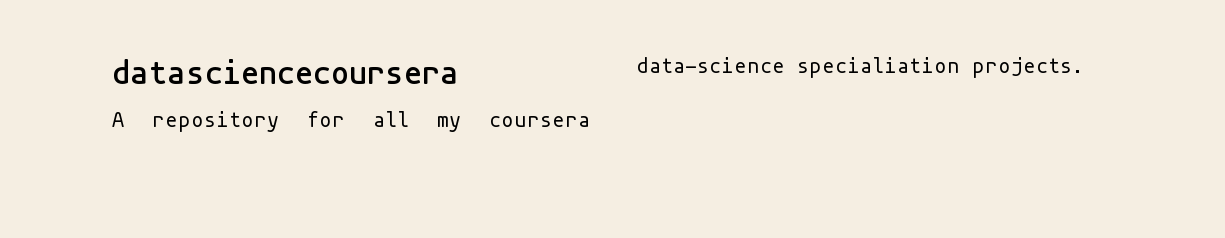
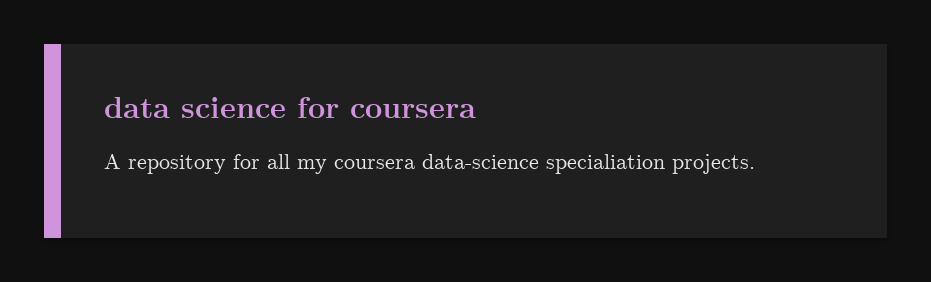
- datasciencecoursera
+ data science for coursera

